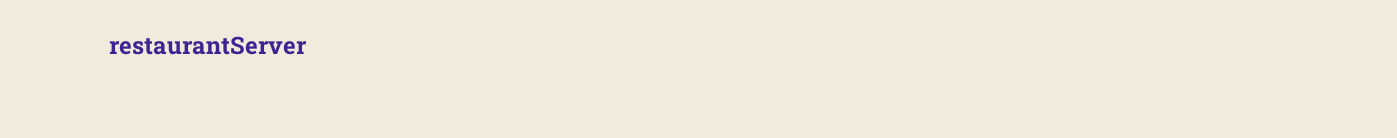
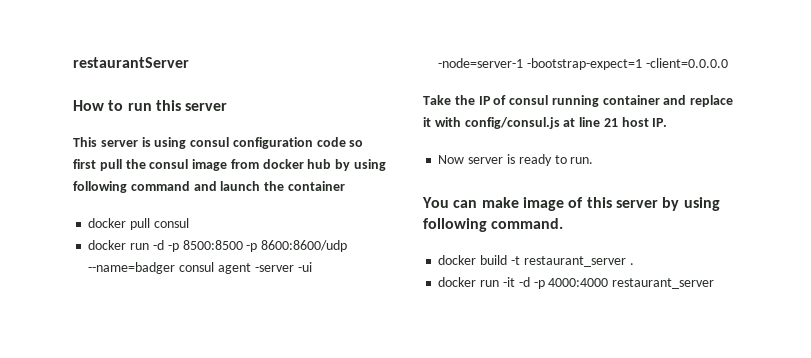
+ How to run this server
+ This server is using consul configuration code so first pull the consul image from docker hub by using following command and launch the container
+ docker pull consul
+ docker run -d -p 8500:8500 -p 8600:8600/udp --name=badger consul agent -server -ui -node=server-1 -bootstrap-expect=1 -client=0.0.0.0
+ Take the IP of consul running container and replace it with config/consul.js at line 21 host IP.
+ Now server is ready to run.
+ You can make image of this server by using following command.
+ docker build -t restaurant_server .
+ docker run -it -d -p 4000:4000 restaurant_server

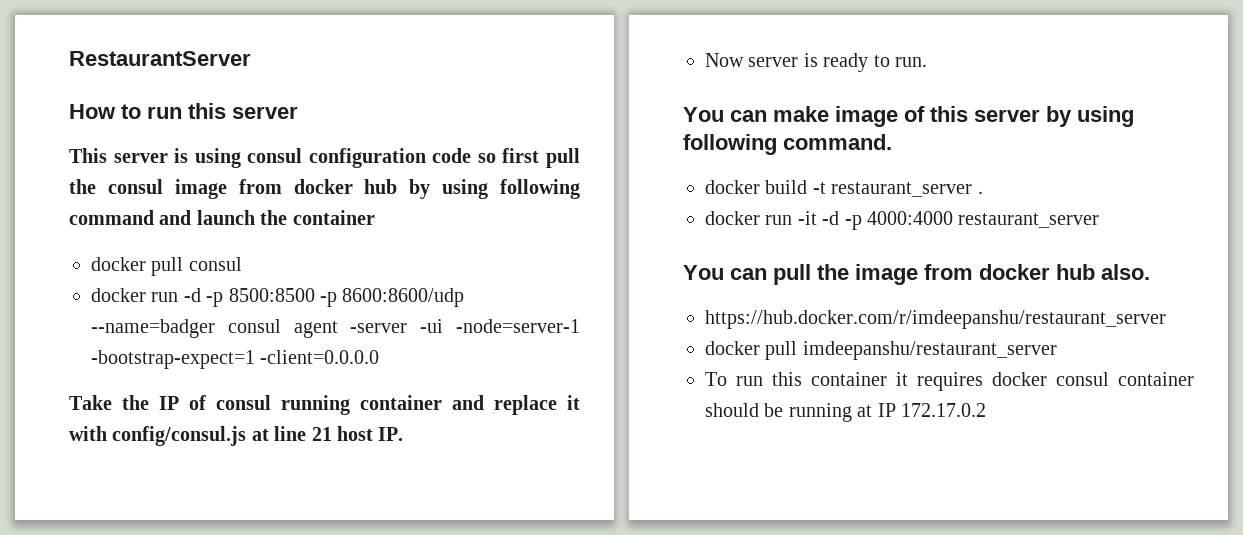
- restaurantServer
+ RestaurantServer
+ You can pull the image from docker hub also.
+ https://hub.docker.com/r/imdeepanshu/restaurant_server
+ docker pull imdeepanshu/restaurant_server
+ To run this container it requires docker consul container should be running at IP 172.17.0.2

